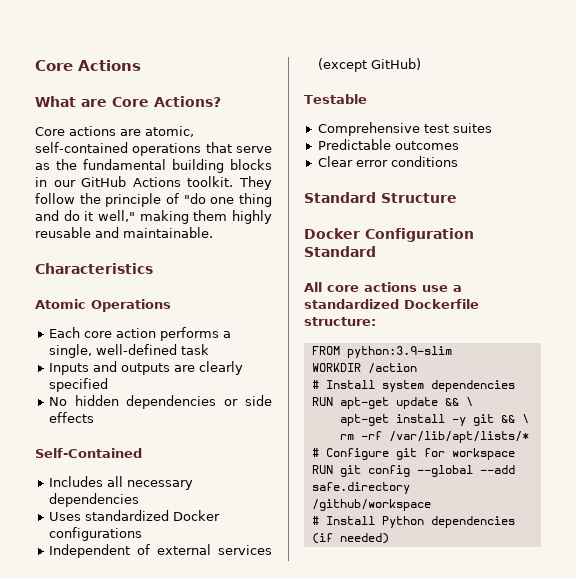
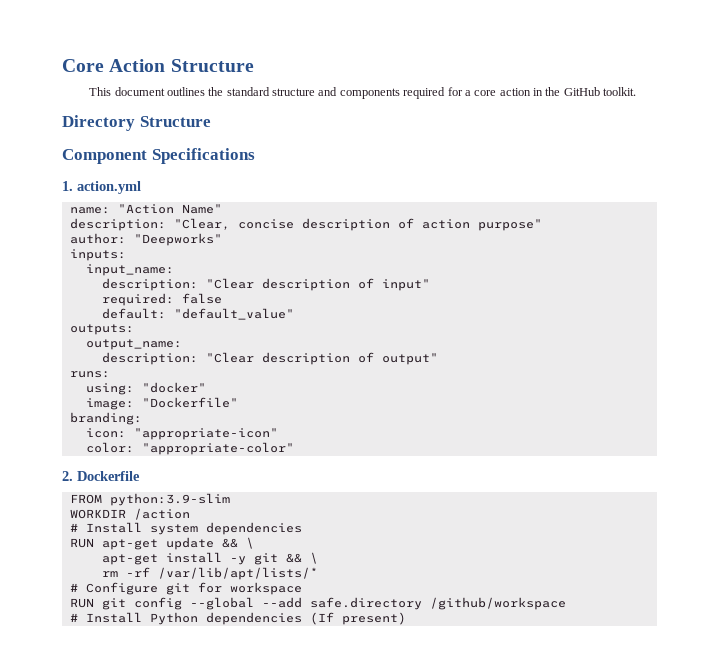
- Core Actions
- What are Core Actions?
- Core actions are atomic, self-contained operations that serve as the fundamental building blocks in our GitHub Actions toolkit. They follow the principle of "do one thing and do it well," making them highly reusable and maintainable.
- Characteristics
- Atomic Operations
- Each core action performs a single, well-defined task
- Inputs and outputs are clearly specified
- No hidden dependencies or side effects
- Self-Contained
- Includes all necessary dependencies
- Uses standardized Docker configurations
- Independent of external services (except GitHub)
- Testable
- Comprehensive test suites
- Predictable outcomes
- Clear error conditions
- Standard Structure
- Docker Configuration Standard
- All core actions use a standardized Dockerfile structure:
+ Core Action Structure
+ This document outlines the standard structure and components required for a core action in the GitHub toolkit.
+ Directory Structure
+ Component Specifications
+ 1. action.yml
+ name: "Action Name"
+ description: "Clear, concise description of action purpose"
+ author: "Deepworks"
+ inputs:
+ input_name:
+ description: "Clear description of input"
+ required: false
+ default: "default_value"
+ outputs:
+ output_name:
+ description: "Clear description of output"
+ runs:
+ using: "docker"
+ image: "Dockerfile"
+ branding:
+ icon: "appropriate-icon"
+ color: "appropriate-color"
+ 2. Dockerfile
- # Install Python dependencies (if needed)
+ # Install Python dependencies (If present)

